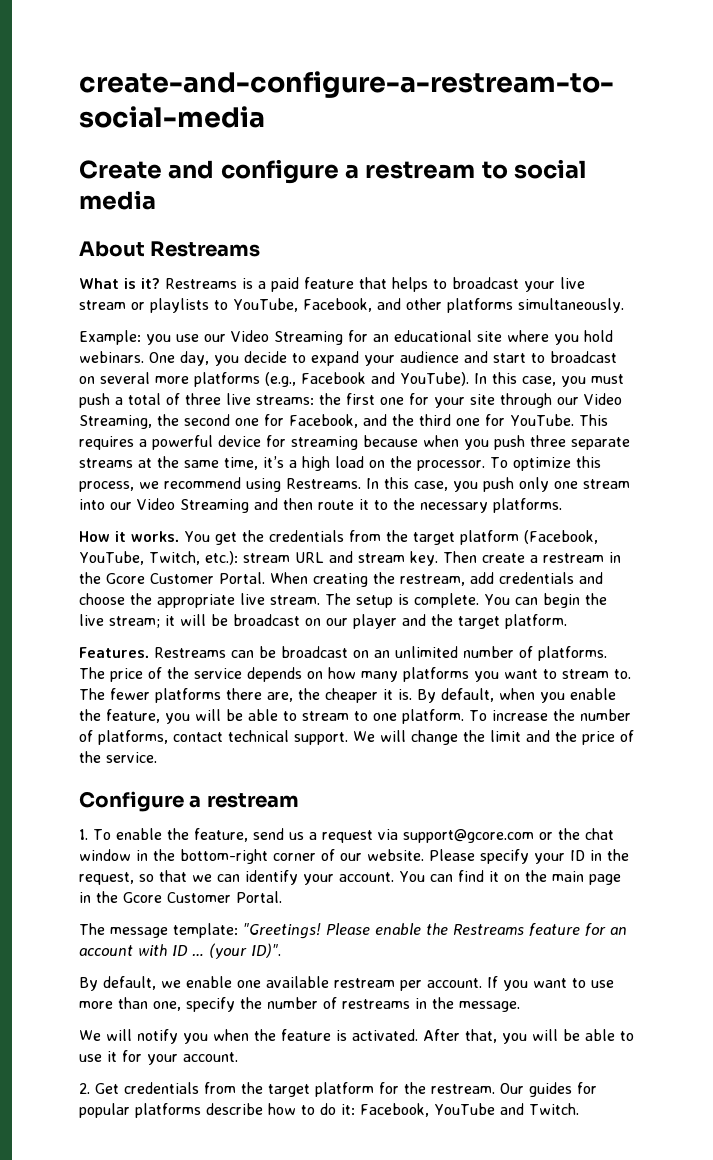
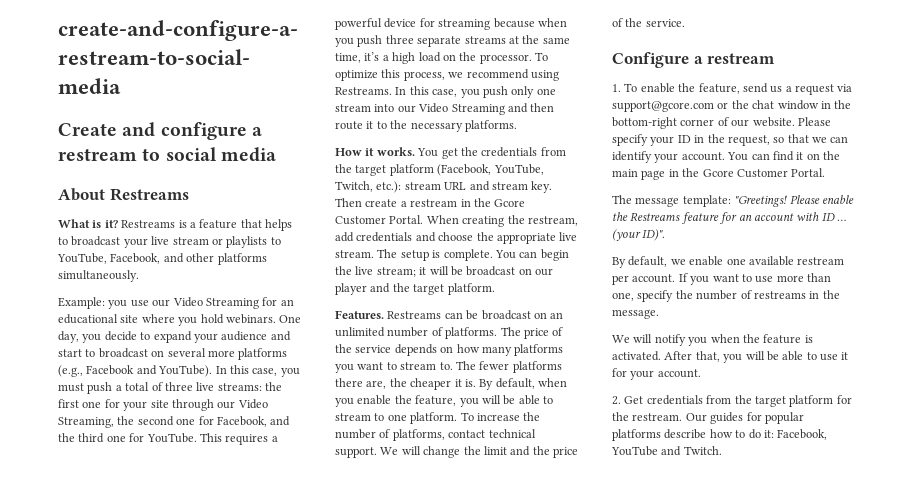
- Restreams is a paid feature that helps to broadcast your live stream or playlists to YouTube, Facebook, and other platforms simultaneously.
+ Restreams is a feature that helps to broadcast your live stream or playlists to YouTube, Facebook, and other platforms simultaneously.

